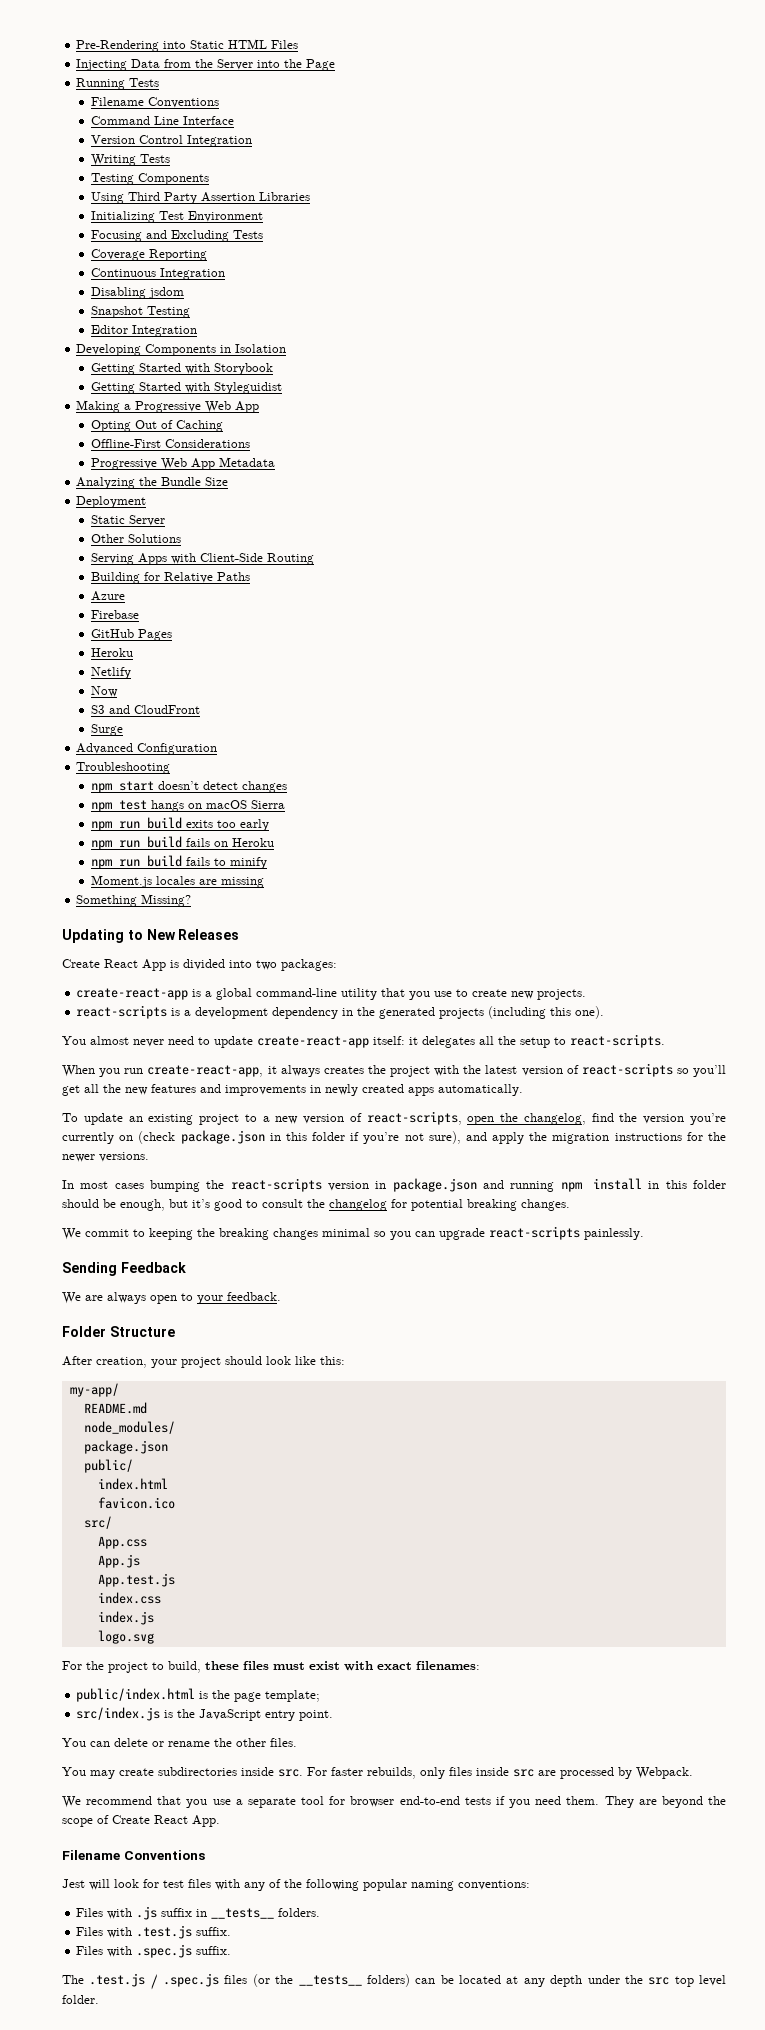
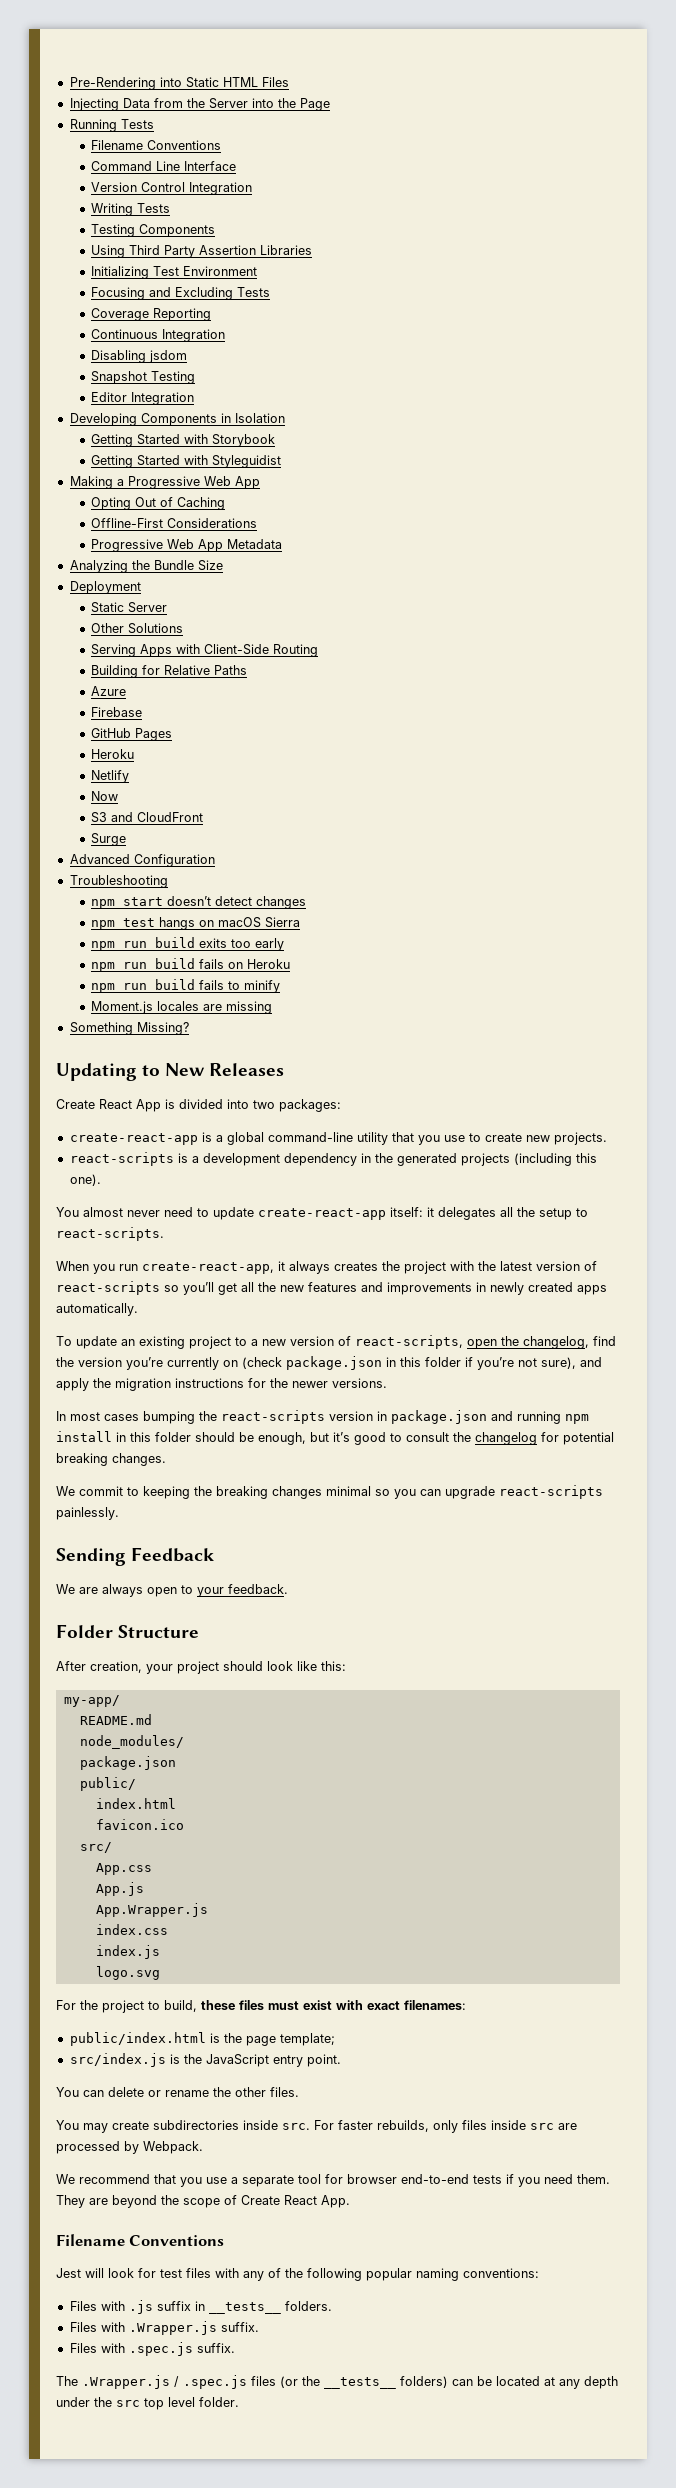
- App.test.js
+ App.Wrapper.js
- Files with .test.js suffix.
+ Files with .Wrapper.js suffix.
- The .test.js / .spec.js files (or the __tests__ folders) can be located at any depth under the src top level folder.
+ The .Wrapper.js / .spec.js files (or the __tests__ folders) can be located at any depth under the src top level folder.

